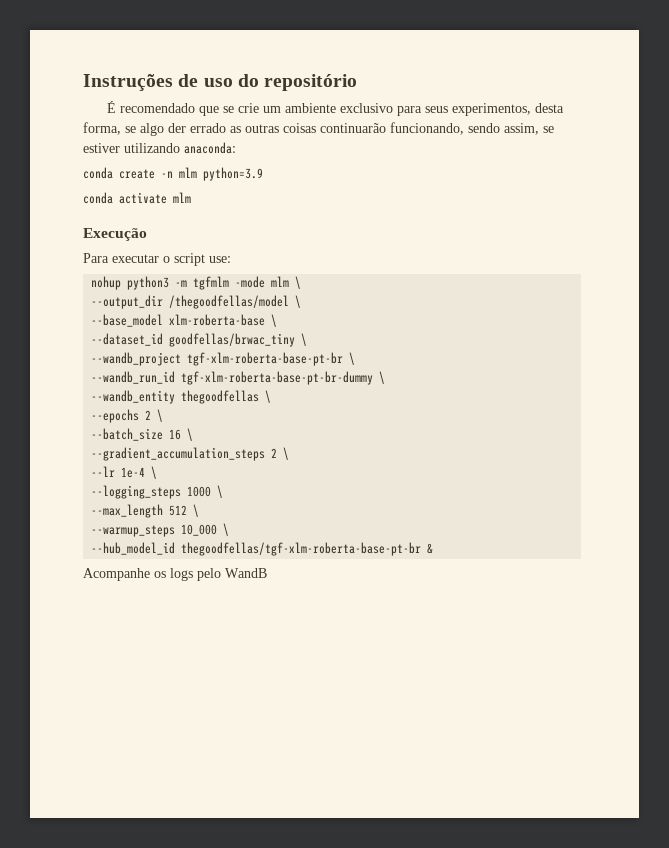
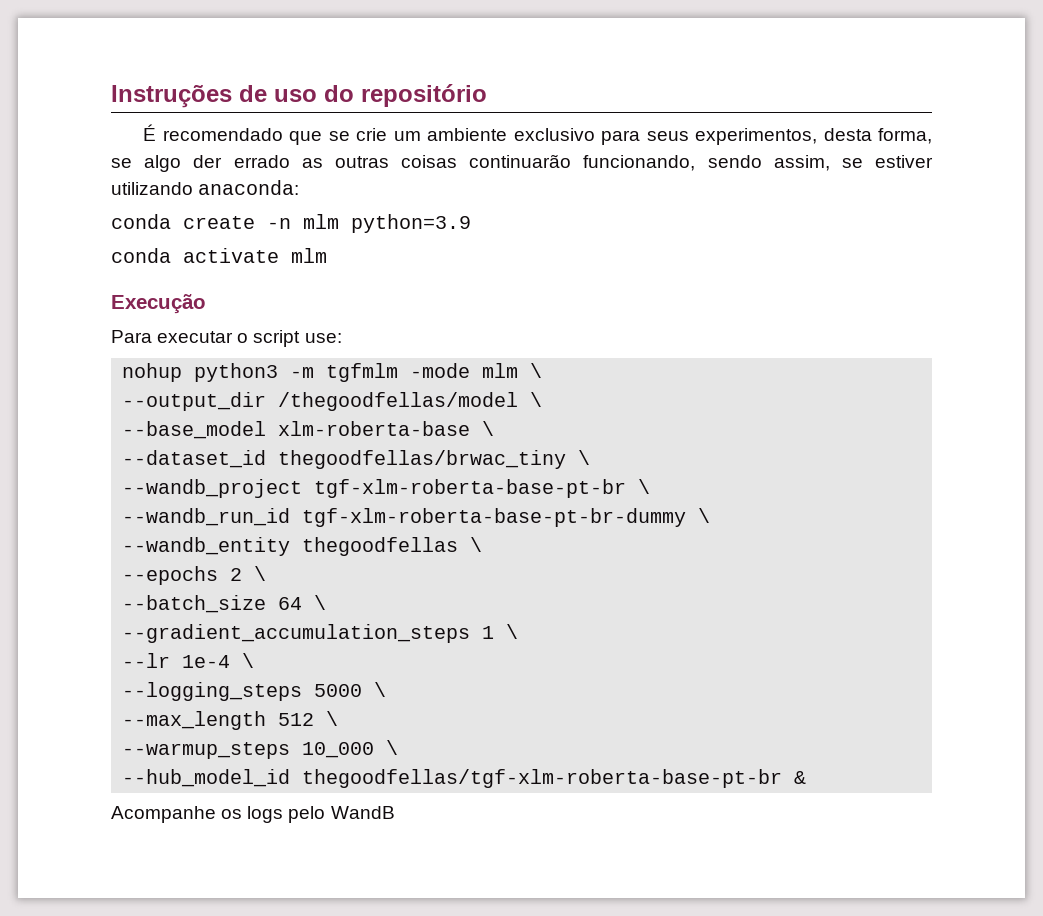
- --dataset_id goodfellas/brwac_tiny \
+ --dataset_id thegoodfellas/brwac_tiny \
- --batch_size 16 \
+ --batch_size 64 \
- --gradient_accumulation_steps 2 \
+ --gradient_accumulation_steps 1 \
- --logging_steps 1000 \
+ --logging_steps 5000 \

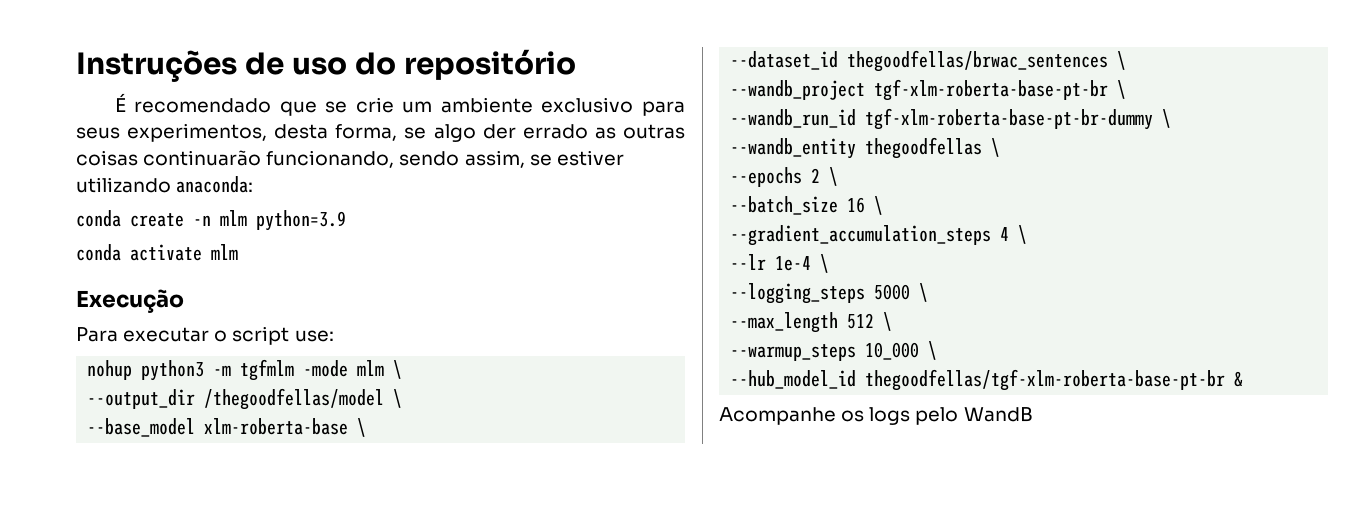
- --dataset_id thegoodfellas/brwac_tiny \
+ --dataset_id thegoodfellas/brwac_sentences \
- --batch_size 64 \
+ --batch_size 16 \
- --gradient_accumulation_steps 1 \
+ --gradient_accumulation_steps 4 \

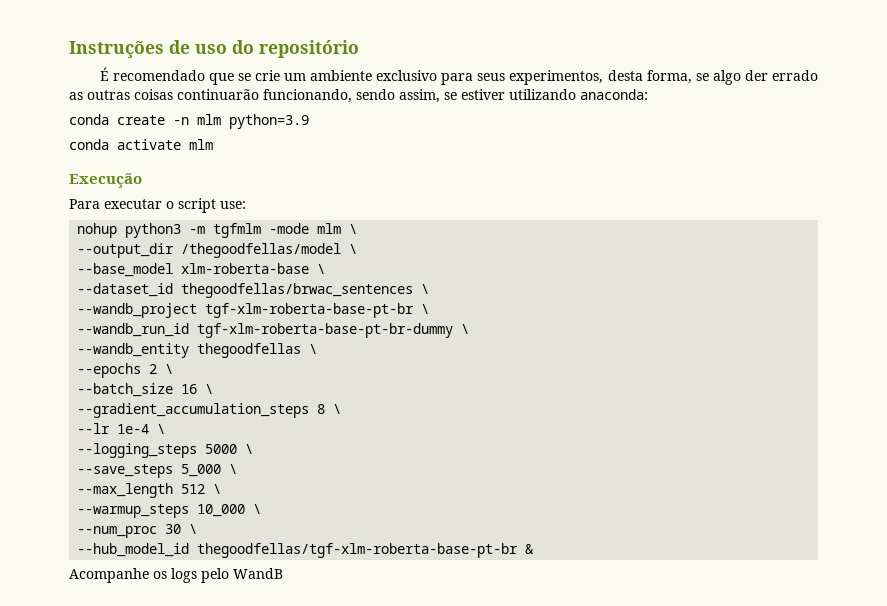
- --gradient_accumulation_steps 4 \
+ --gradient_accumulation_steps 8 \
+ --save_steps 5_000 \
+ --num_proc 30 \

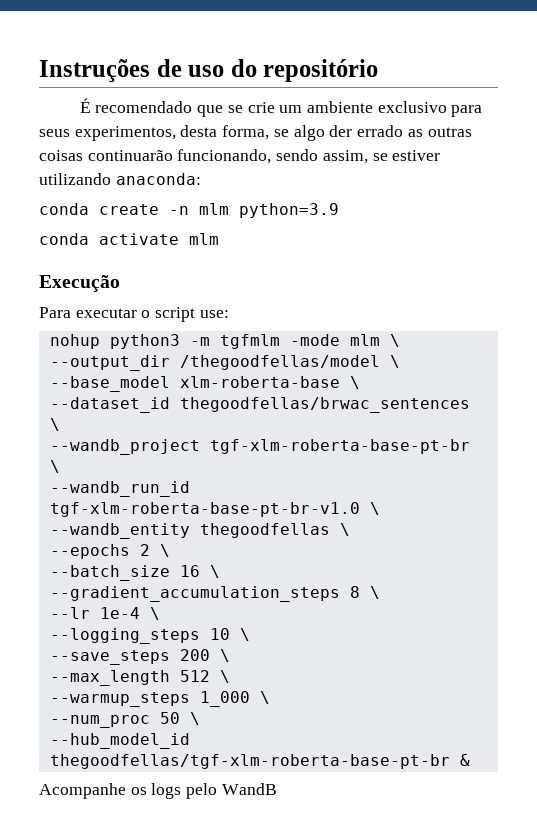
- --wandb_run_id tgf-xlm-roberta-base-pt-br-dummy \
+ --wandb_run_id tgf-xlm-roberta-base-pt-br-v1.0 \
- --logging_steps 5000 \
+ --logging_steps 10 \
- --save_steps 5_000 \
+ --save_steps 200 \
- --warmup_steps 10_000 \
+ --warmup_steps 1_000 \
- --num_proc 30 \
+ --num_proc 50 \

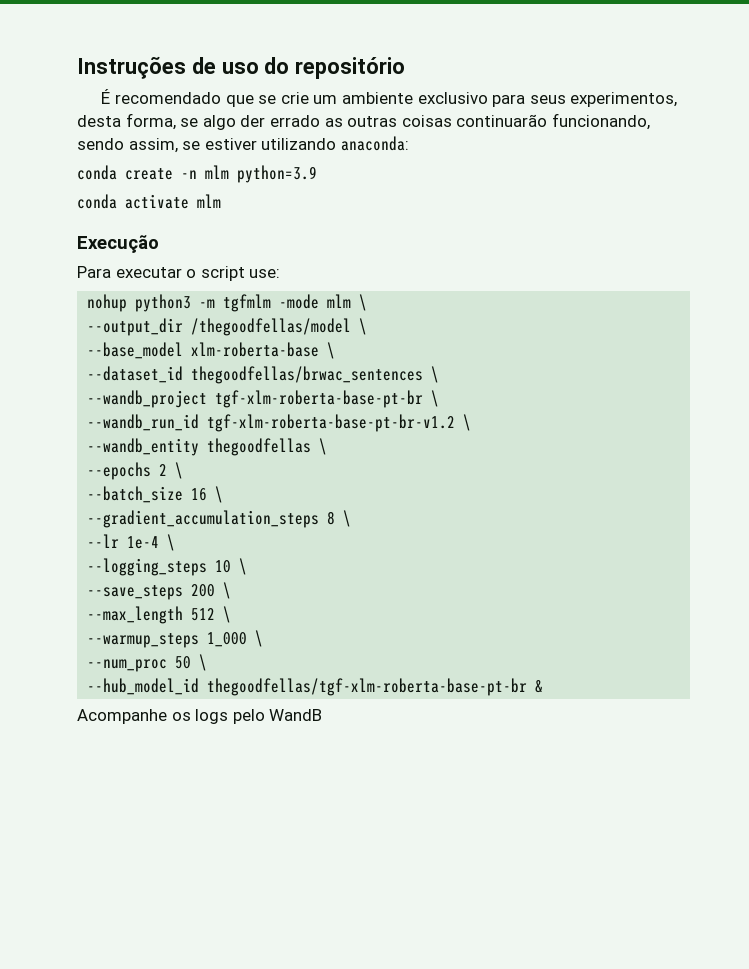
- --wandb_run_id tgf-xlm-roberta-base-pt-br-v1.0 \
+ --wandb_run_id tgf-xlm-roberta-base-pt-br-v1.2 \

